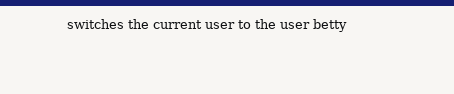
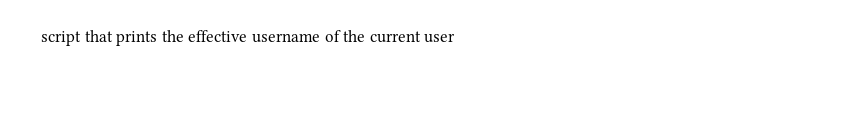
- switches the current user to the user betty
+ script that prints the effective username of the current user

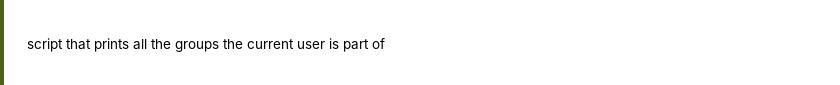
- script that prints the effective username of the current user
+ script that prints all the groups the current user is part of

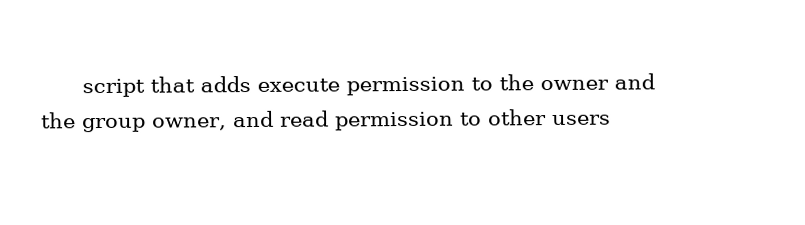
- script that prints all the groups the current user is part of
+ script that adds execute permission to the owner and the group owner, and read permission to other users

